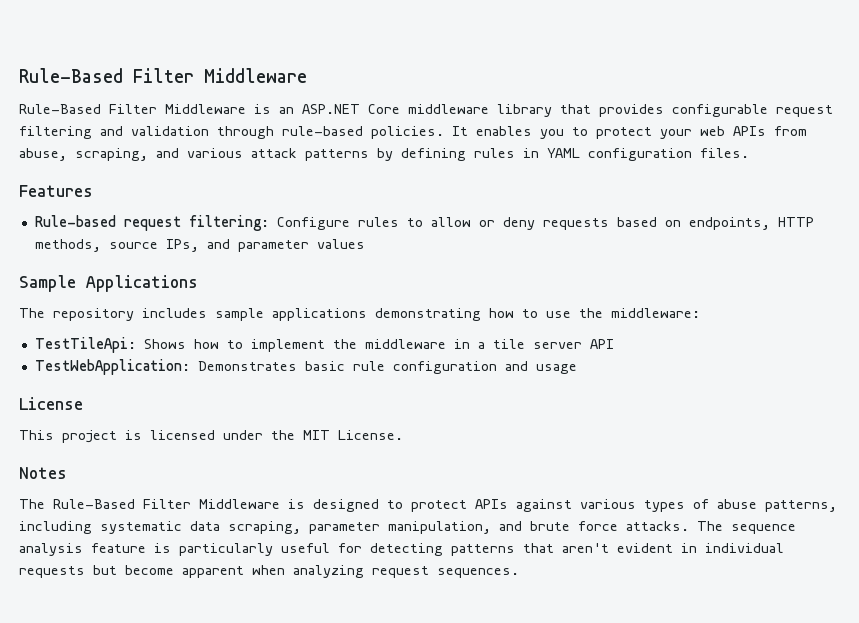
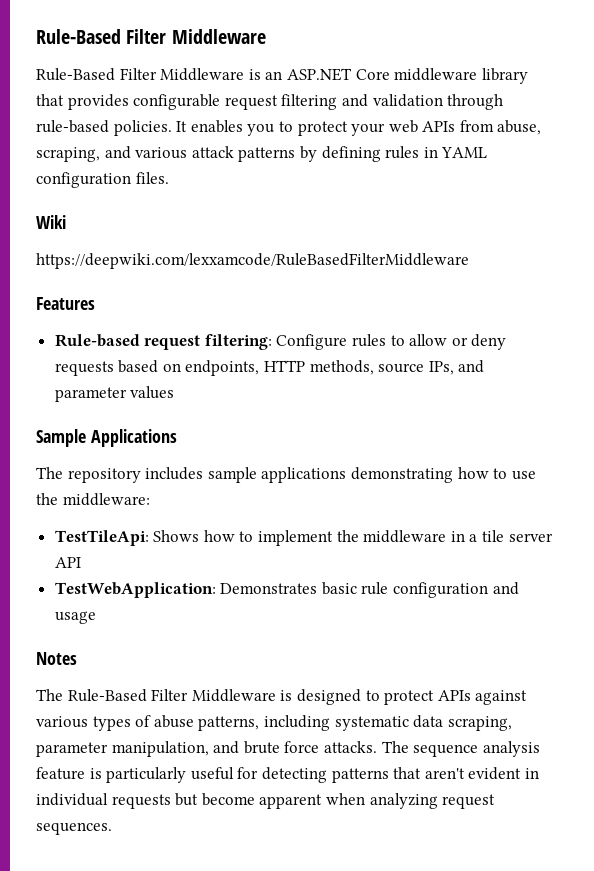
+ Wiki
+ https://deepwiki.com/lexxamcode/RuleBasedFilterMiddleware
- License
- This project is licensed under the MIT License.

